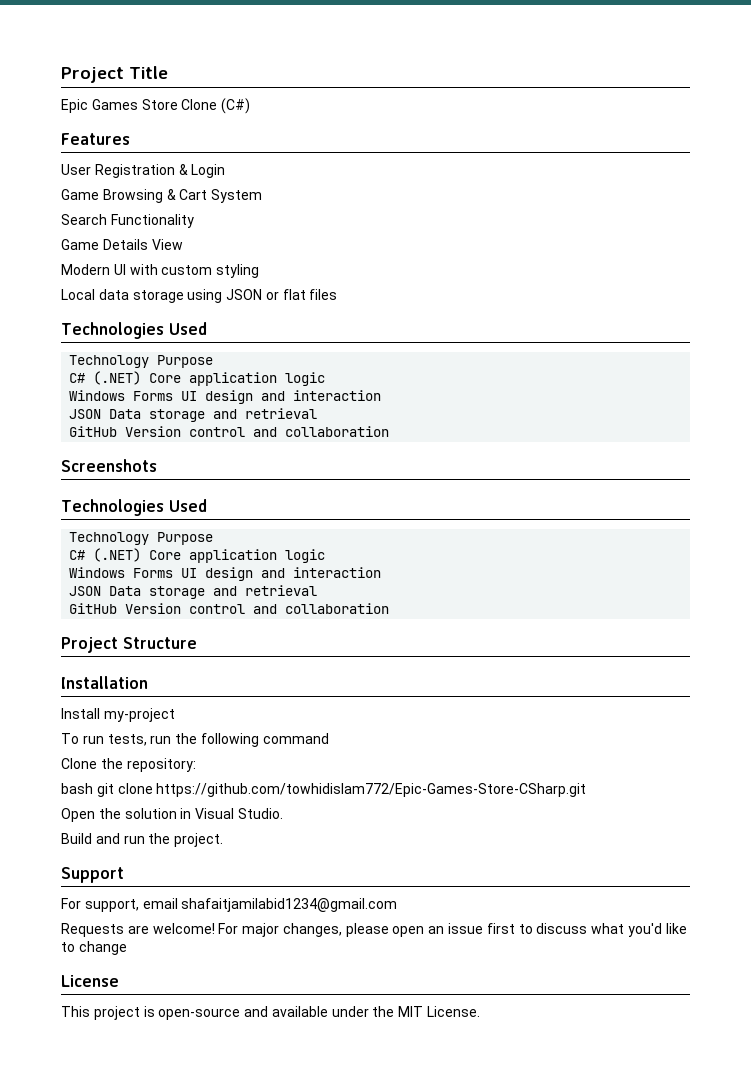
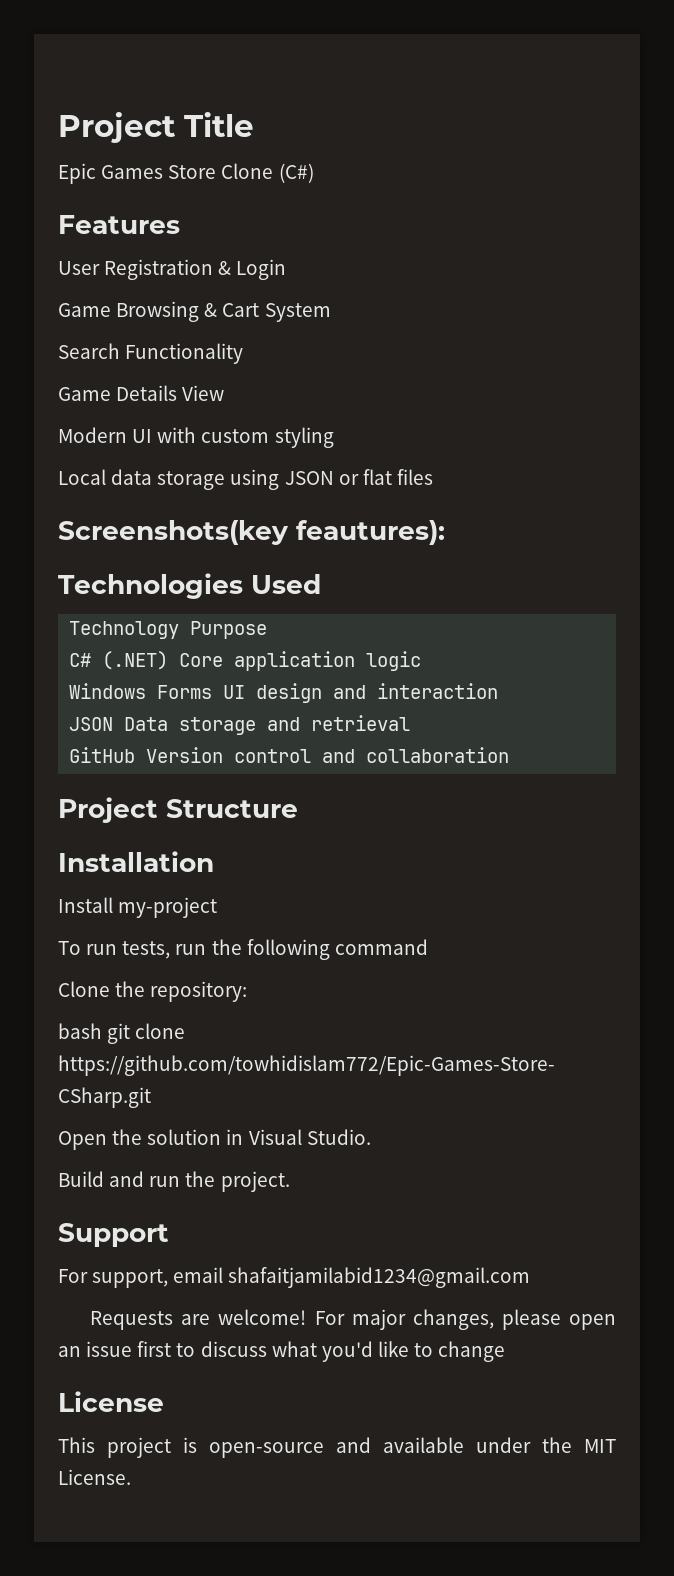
  Local data storage using JSON or flat files
- Technologies Used
- Technology Purpose
- C# (.NET) Core application logic
- Windows Forms UI design and interaction
- JSON Data storage and retrieval
- GitHub Version control and collaboration
- Screenshots
+ Screenshots(key feautures):

